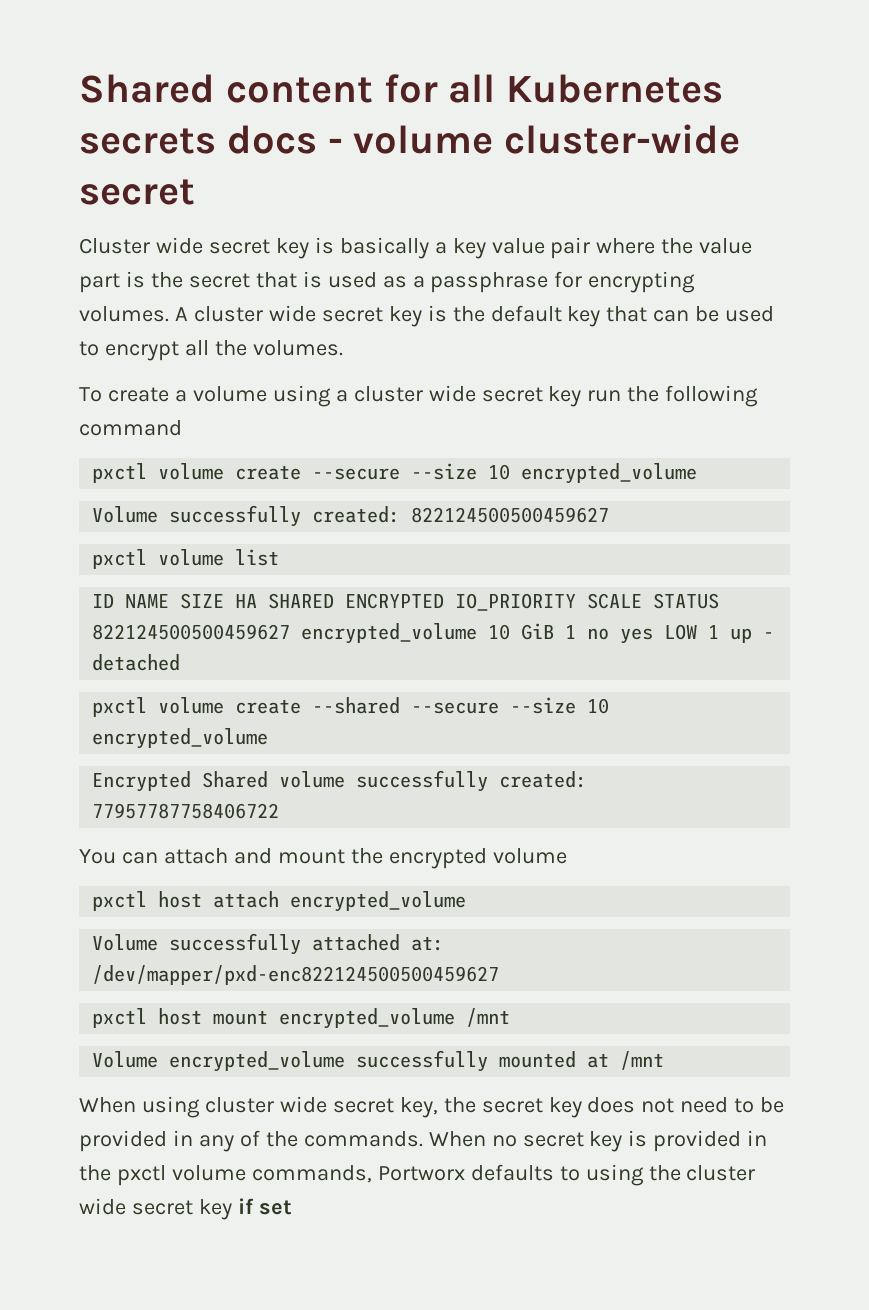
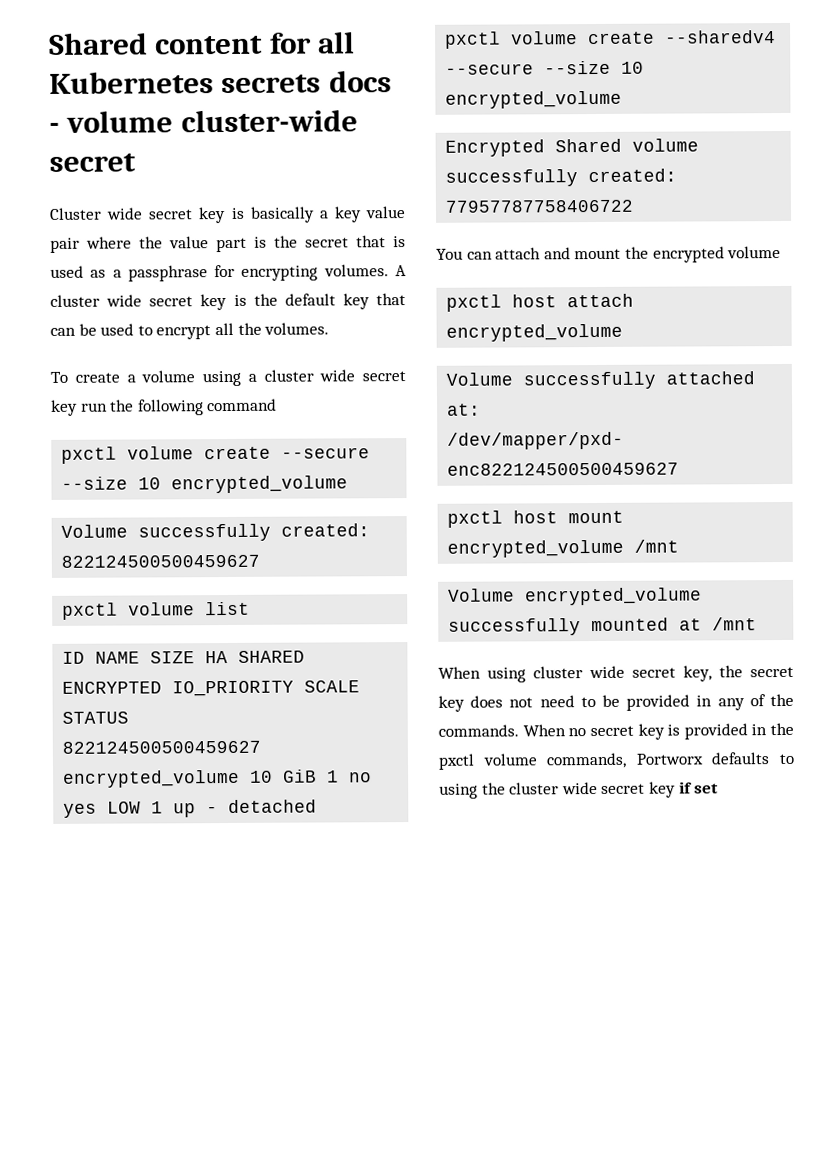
- pxctl volume create --shared --secure --size 10 encrypted_volume
+ pxctl volume create --sharedv4 --secure --size 10 encrypted_volume

